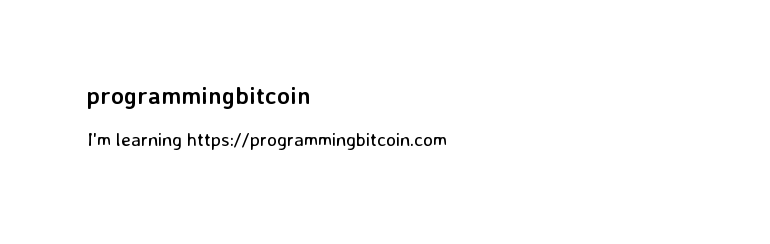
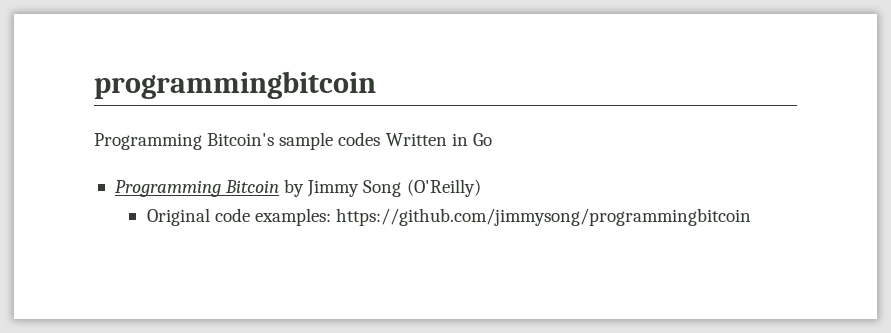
- I'm learning https://programmingbitcoin.com
+ Programming Bitcoin's sample codes Written in Go
+ Programming Bitcoin by Jimmy Song (O'Reilly)
+ Original code examples: https://github.com/jimmysong/programmingbitcoin

